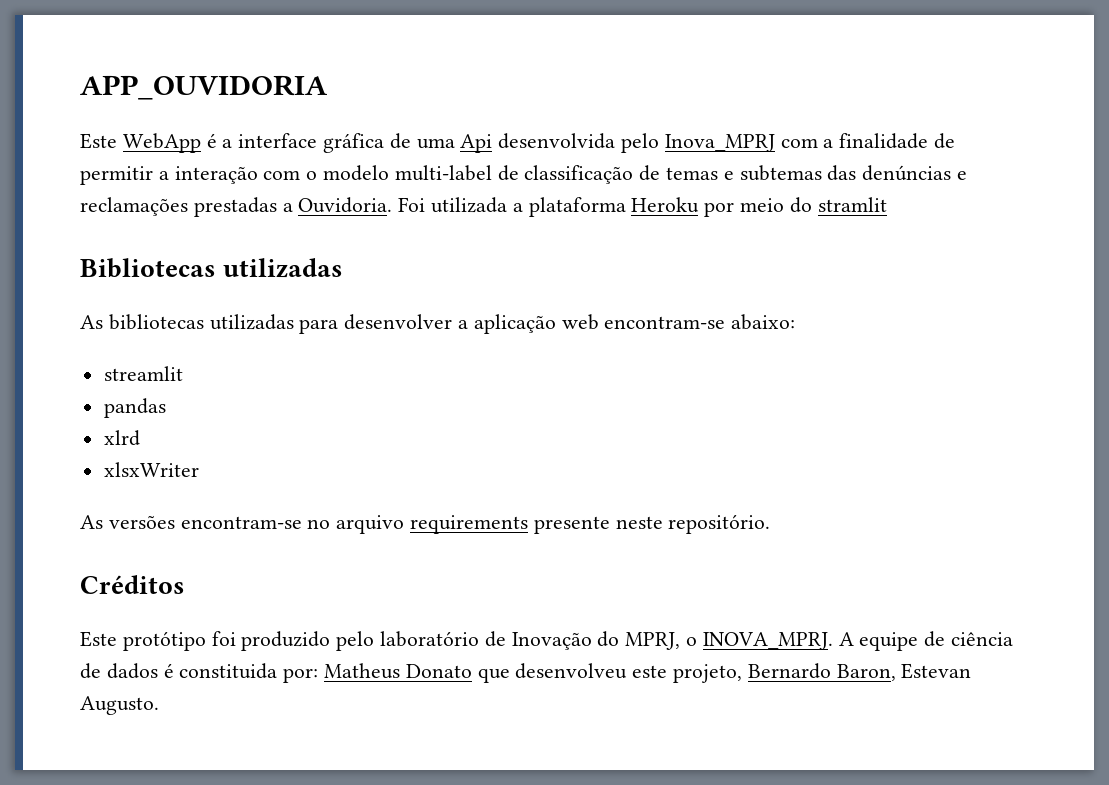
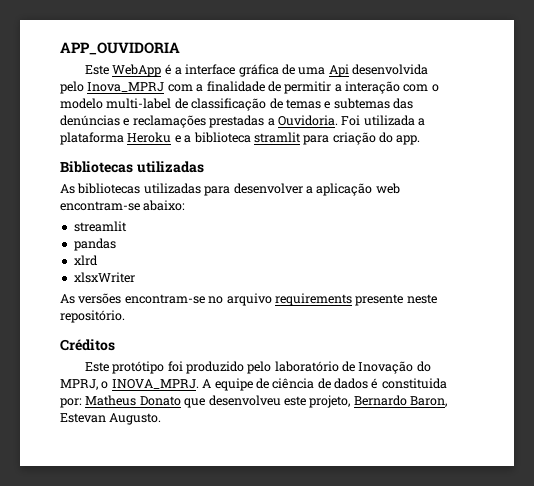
- Foi utilizada a plataforma Heroku por meio do stramlit
+ Foi utilizada a plataforma Heroku e a biblioteca stramlit para criação do app.

